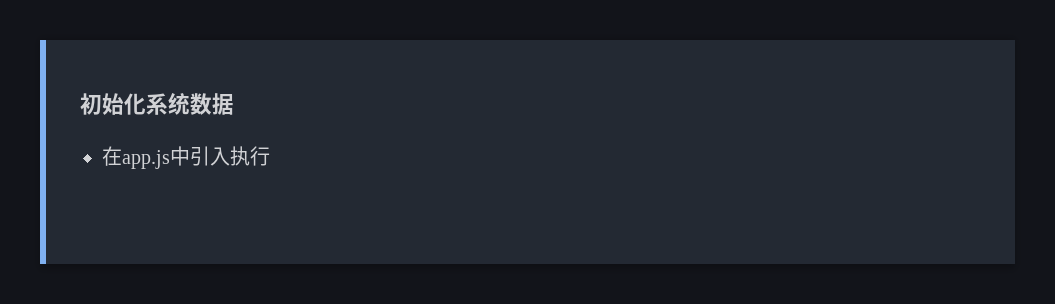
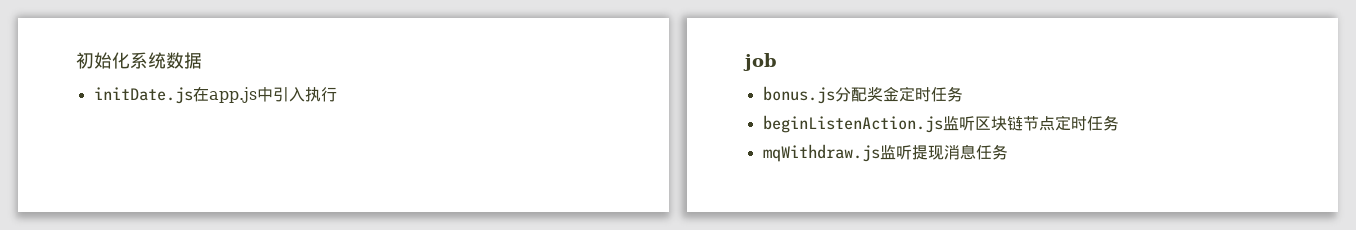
- 在app.js中引入执行
+ initDate.js在app.js中引入执行
+ job
+ bonus.js分配奖金定时任务
+ beginListenAction.js监听区块链节点定时任务
+ mqWithdraw.js监听提现消息任务

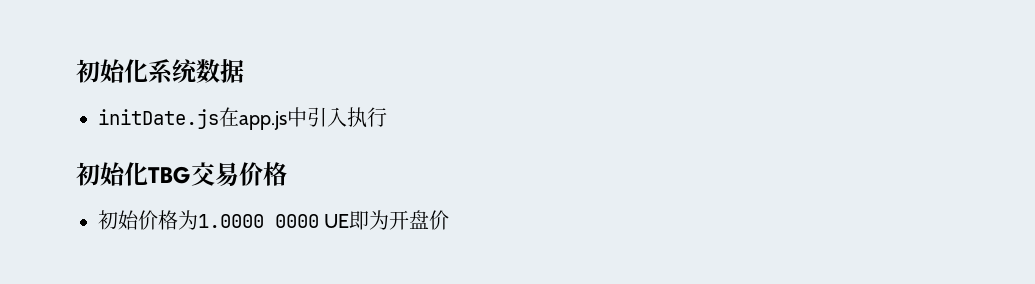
- job
- bonus.js分配奖金定时任务
- beginListenAction.js监听区块链节点定时任务
- mqWithdraw.js监听提现消息任务
+ 初始化TBG交易价格
+ 初始价格为1.0000 0000 UE即为开盘价

